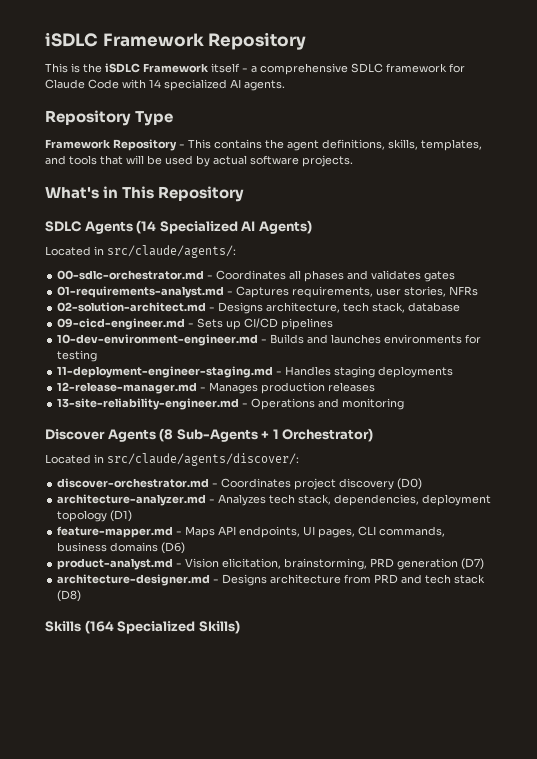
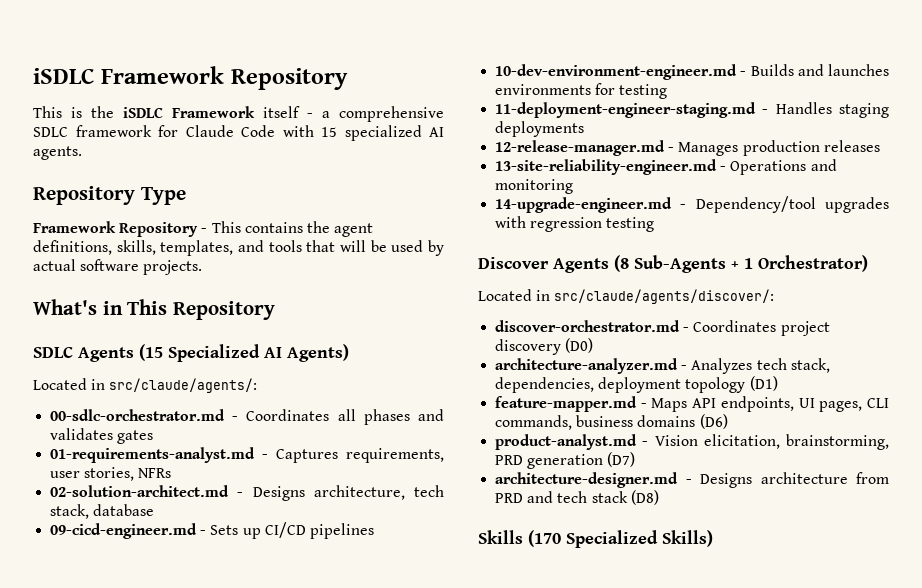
- This is the iSDLC Framework itself - a comprehensive SDLC framework for Claude Code with 14 specialized AI agents.
+ This is the iSDLC Framework itself - a comprehensive SDLC framework for Claude Code with 15 specialized AI agents.
- SDLC Agents (14 Specialized AI Agents)
+ SDLC Agents (15 Specialized AI Agents)
+ 14-upgrade-engineer.md - Dependency/tool upgrades with regression testing
- Skills (164 Specialized Skills)
+ Skills (170 Specialized Skills)

